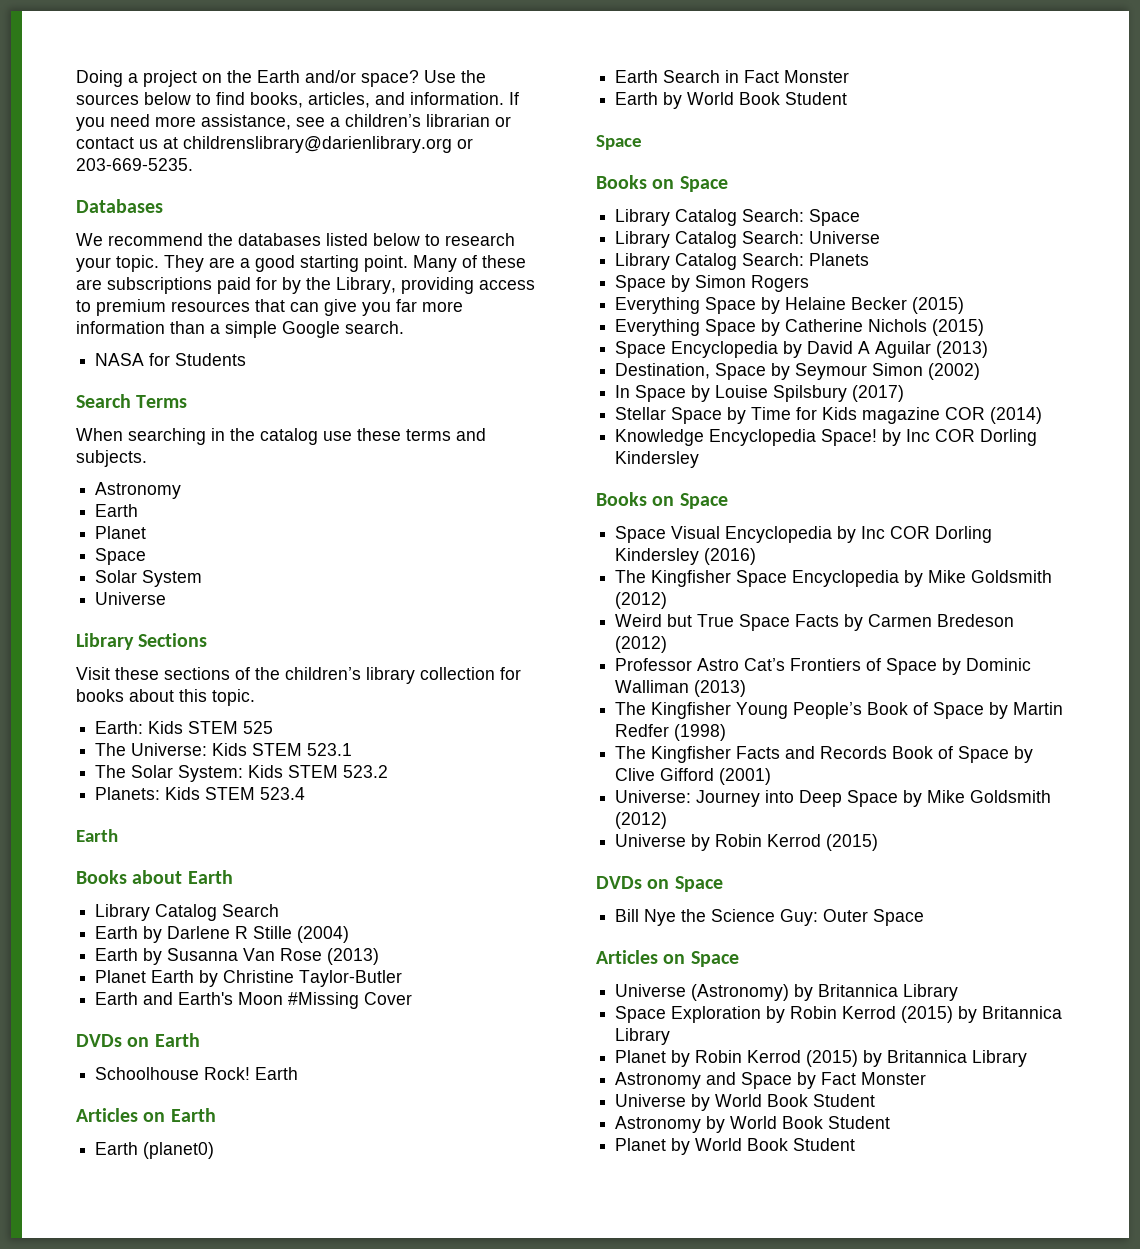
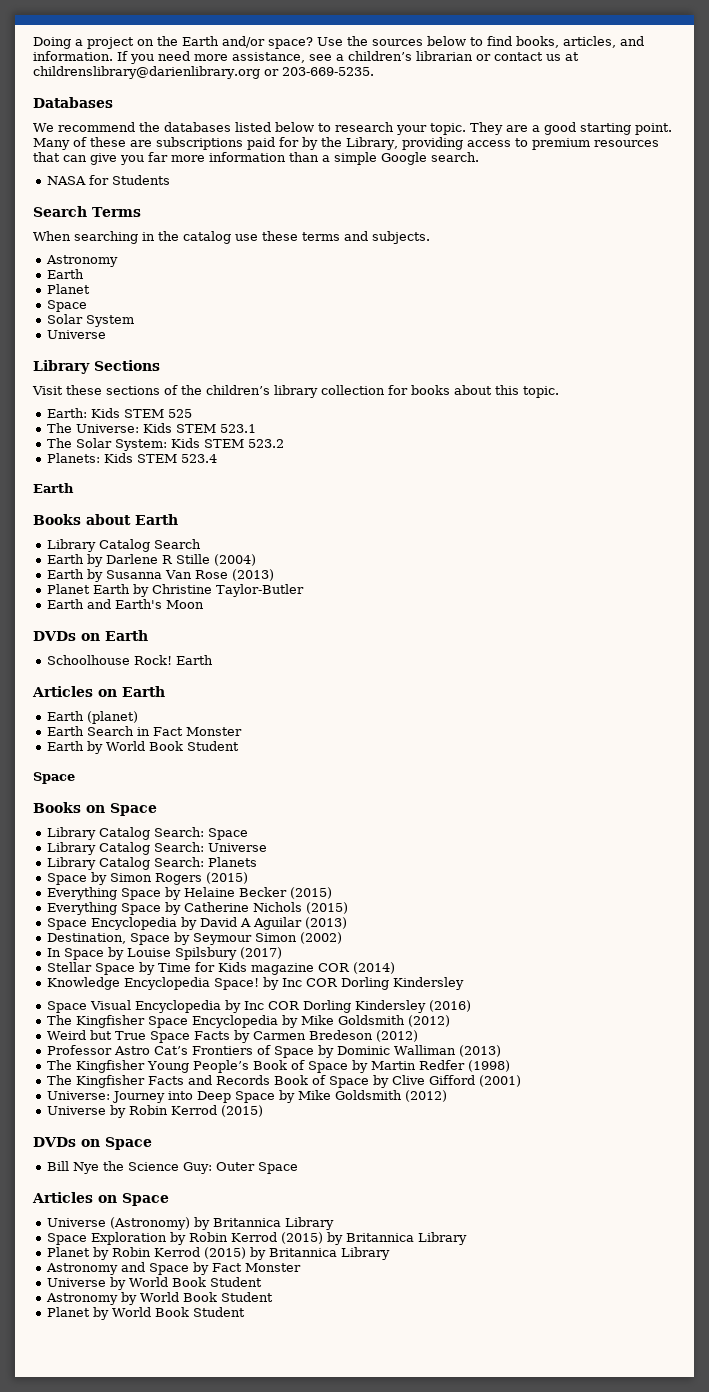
- Earth and Earth's Moon #Missing Cover
+ Earth and Earth's Moon
- Earth (planet0)
+ Earth (planet)
- Space by Simon Rogers
+ Space by Simon Rogers (2015)
  Knowledge Encyclopedia Space! by Inc COR Dorling Kindersley
- Books on Space

